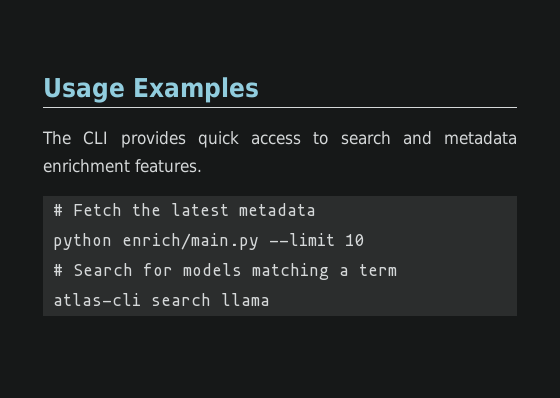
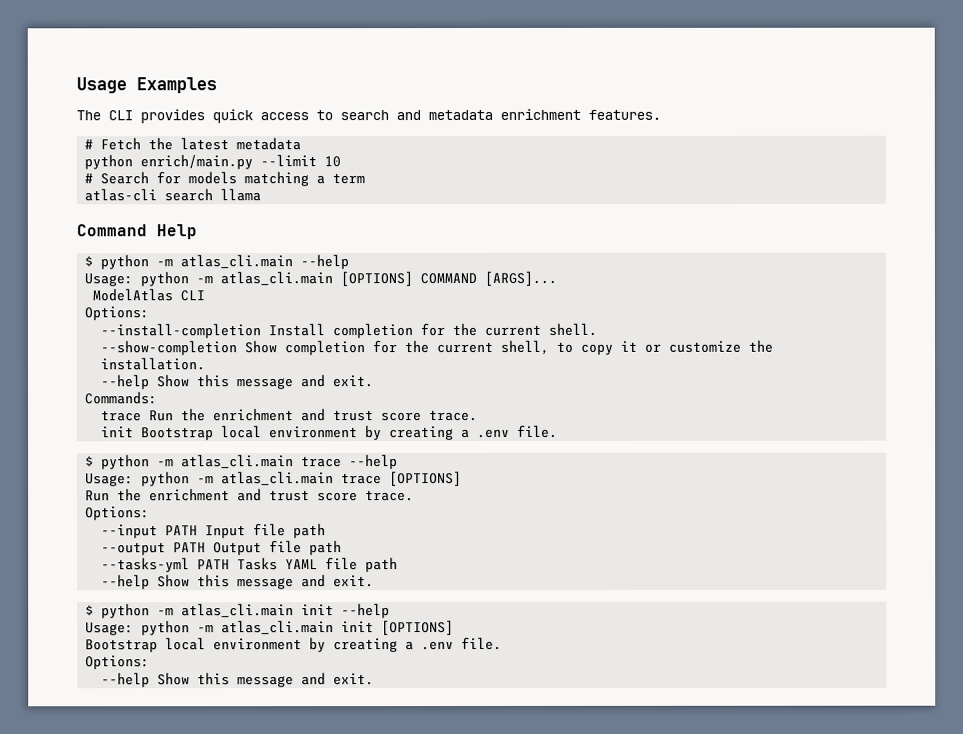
+ Command Help
+ $ python -m atlas_cli.main --help
+ Usage: python -m atlas_cli.main [OPTIONS] COMMAND [ARGS]...
+ ModelAtlas CLI
+ Options:
+ --install-completion Install completion for the current shell.
+ --show-completion Show completion for the current shell, to copy it or customize the installation.
+ --help Show this message and exit.
+ Commands:
+ trace Run the enrichment and trust score trace.
+ init Bootstrap local environment by creating a .env file.
+ $ python -m atlas_cli.main trace --help
+ Usage: python -m atlas_cli.main trace [OPTIONS]
+ Run the enrichment and trust score trace.
+ Options:
+ --input PATH Input file path
+ --output PATH Output file path
+ --tasks-yml PATH Tasks YAML file path
+ --help Show this message and exit.
+ $ python -m atlas_cli.main init --help
+ Usage: python -m atlas_cli.main init [OPTIONS]
+ Bootstrap local environment by creating a .env file.
+ Options:
+ --help Show this message and exit.

